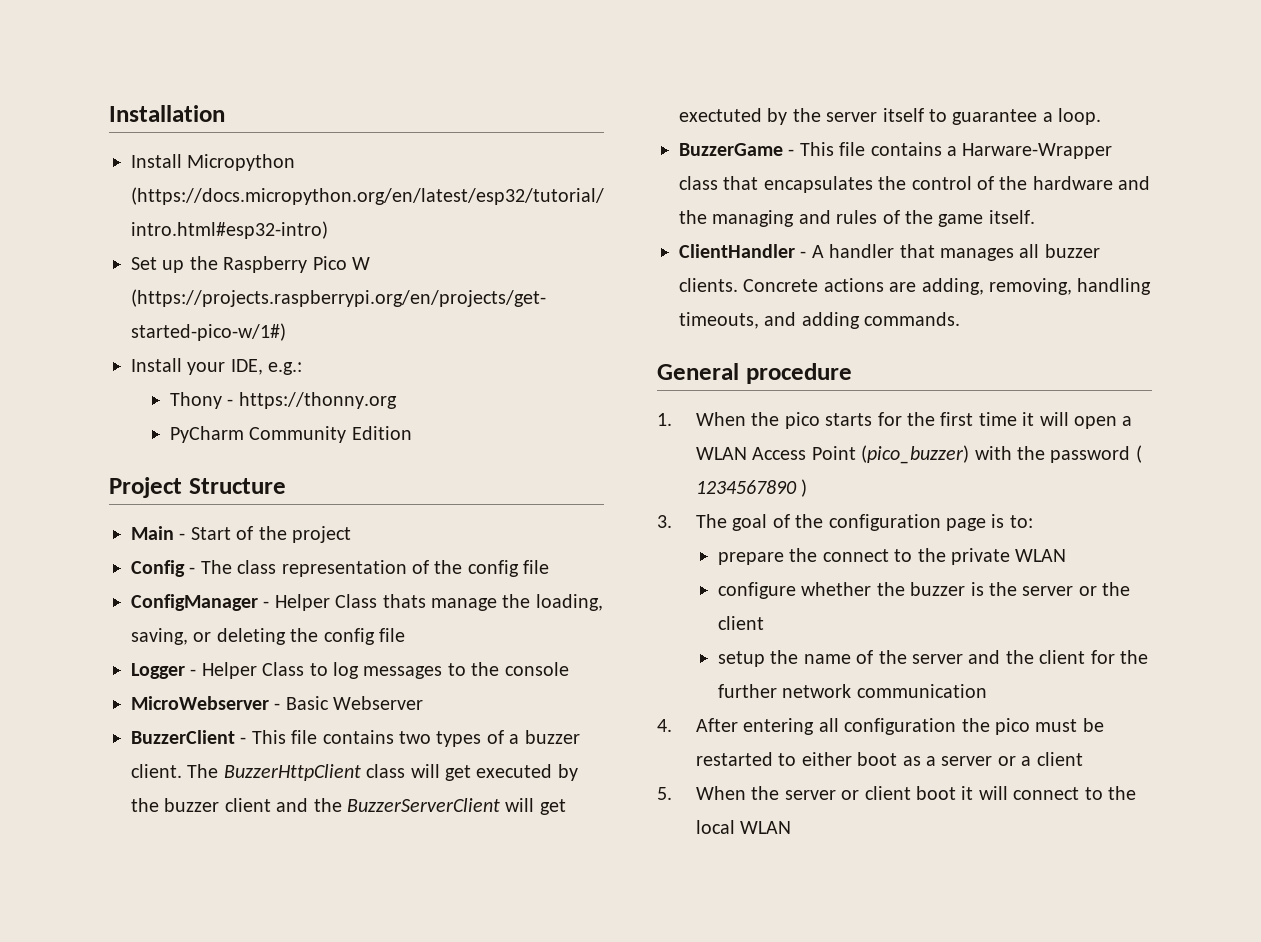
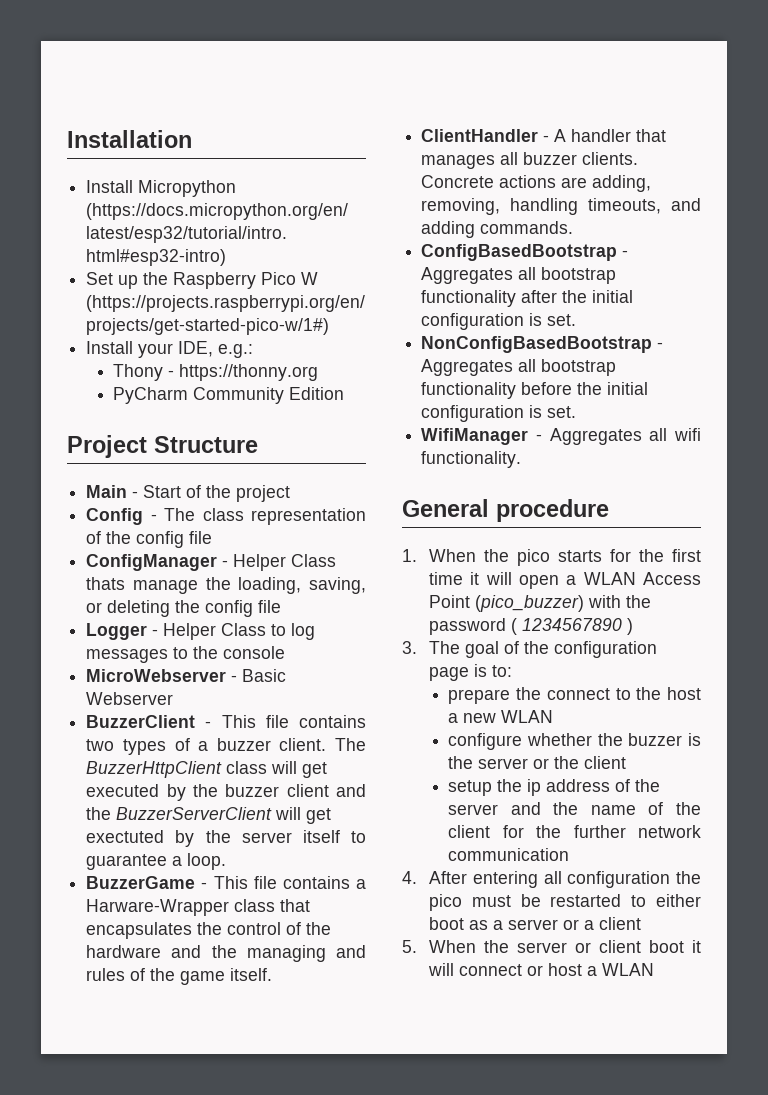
+ ConfigBasedBootstrap - Aggregates all bootstrap functionality after the initial configuration is set.
+ NonConfigBasedBootstrap - Aggregates all bootstrap functionality before the initial configuration is set.
+ WifiManager - Aggregates all wifi functionality.
- prepare the connect to the private WLAN
+ prepare the connect to the host a new WLAN
- setup the name of the server and the client for the further network communication
+ setup the ip address of the server and the name of the client for the further network communication
- 5. When the server or client boot it will connect to the local WLAN
+ 5. When the server or client boot it will connect or host a WLAN

